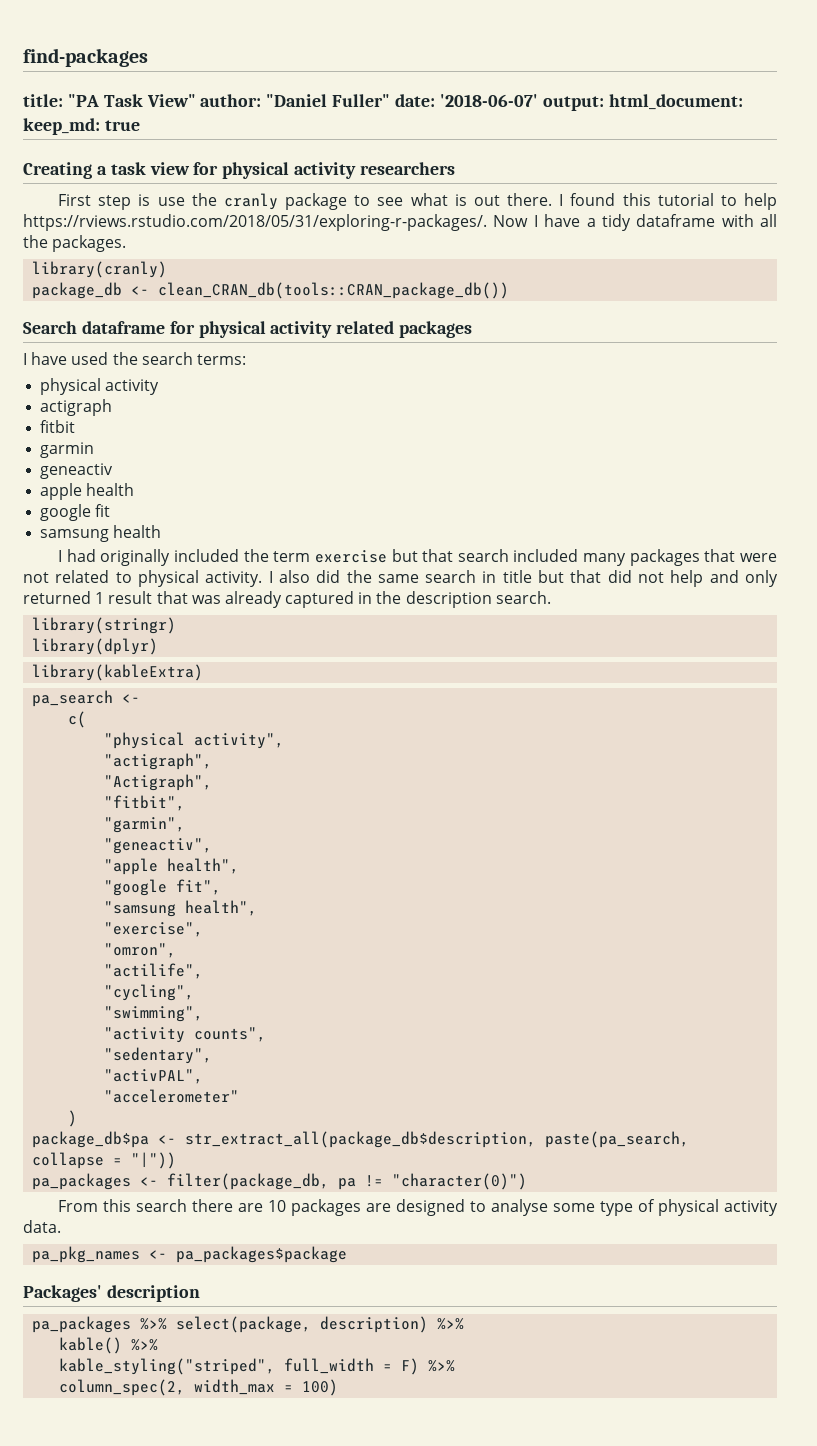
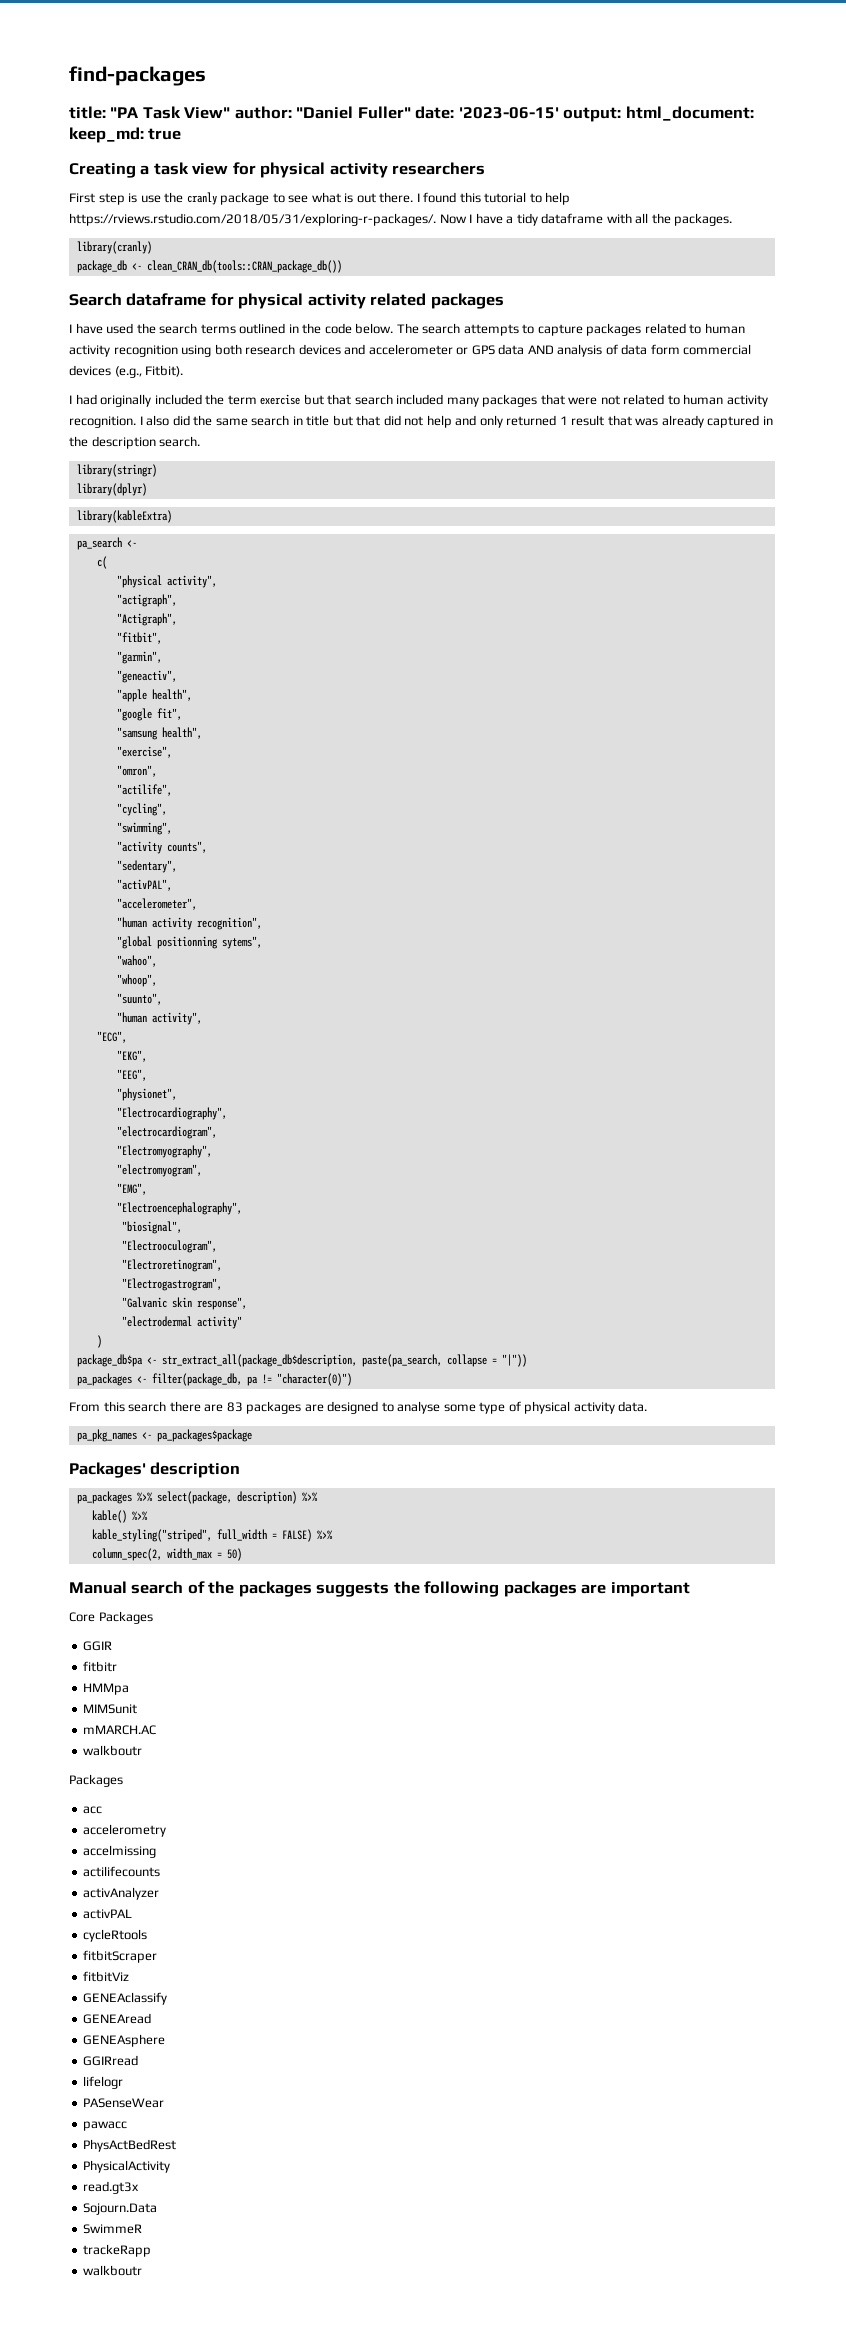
- title: "PA Task View" author: "Daniel Fuller" date: '2018-06-07' output: html_document: keep_md: true
+ title: "PA Task View" author: "Daniel Fuller" date: '2023-06-15' output: html_document: keep_md: true
- I have used the search terms:
- physical activity
- actigraph
- fitbit
- garmin
- geneactiv
- apple health
- google fit
- samsung health
+ I have used the search terms outlined in the code below. The search attempts to capture packages related to human activity recognition using both research devices and accelerometer or GPS data AND analysis of data form commercial devices (e.g., Fitbit).
- I had originally included the term exercise but that search included many packages that were not related to physical activity.
+ I had originally included the term exercise but that search included many packages that were not related to human activity recognition.
- "accelerometer"
+ "accelerometer",
+ "human activity recognition",
+ "global positionning sytems",
+ "wahoo",
+ "whoop",
+ "suunto",
+ "human activity",
+ "ECG",
+ "EKG",
+ "EEG",
+ "physionet",
+ "Electrocardiography",
+ "electrocardiogram",
+ "Electromyography",
+ "electromyogram",
+ "EMG",
+ "Electroencephalography",
+ "biosignal",
+ "Electrooculogram",
+ "Electroretinogram",
+ "Electrogastrogram",
+ "Galvanic skin response",
+ "electrodermal activity"
- From this search there are 10 packages are designed to analyse some type of physical activity data.
+ From this search there are 83 packages are designed to analyse some type of physical activity data.
- kable_styling("striped", full_width = F) %>%
+ kable_styling("striped", full_width = FALSE) %>%
- column_spec(2, width_max = 100)
+ column_spec(2, width_max = 50)
+ Manual search of the packages suggests the following packages are important
+ Core Packages
+ GGIR
+ fitbitr
+ HMMpa
+ MIMSunit
+ mMARCH.AC
+ walkboutr
+ Packages
+ acc
+ accelerometry
+ accelmissing
+ actilifecounts
+ activAnalyzer
+ activPAL
+ cycleRtools
+ fitbitScraper
+ fitbitViz
+ GENEAclassify
+ GENEAread
+ GENEAsphere
+ GGIRread
+ lifelogr
+ PASenseWear
+ pawacc
+ PhysActBedRest
+ PhysicalActivity
+ read.gt3x
+ Sojourn.Data
+ SwimmeR
+ trackeRapp
+ walkboutr

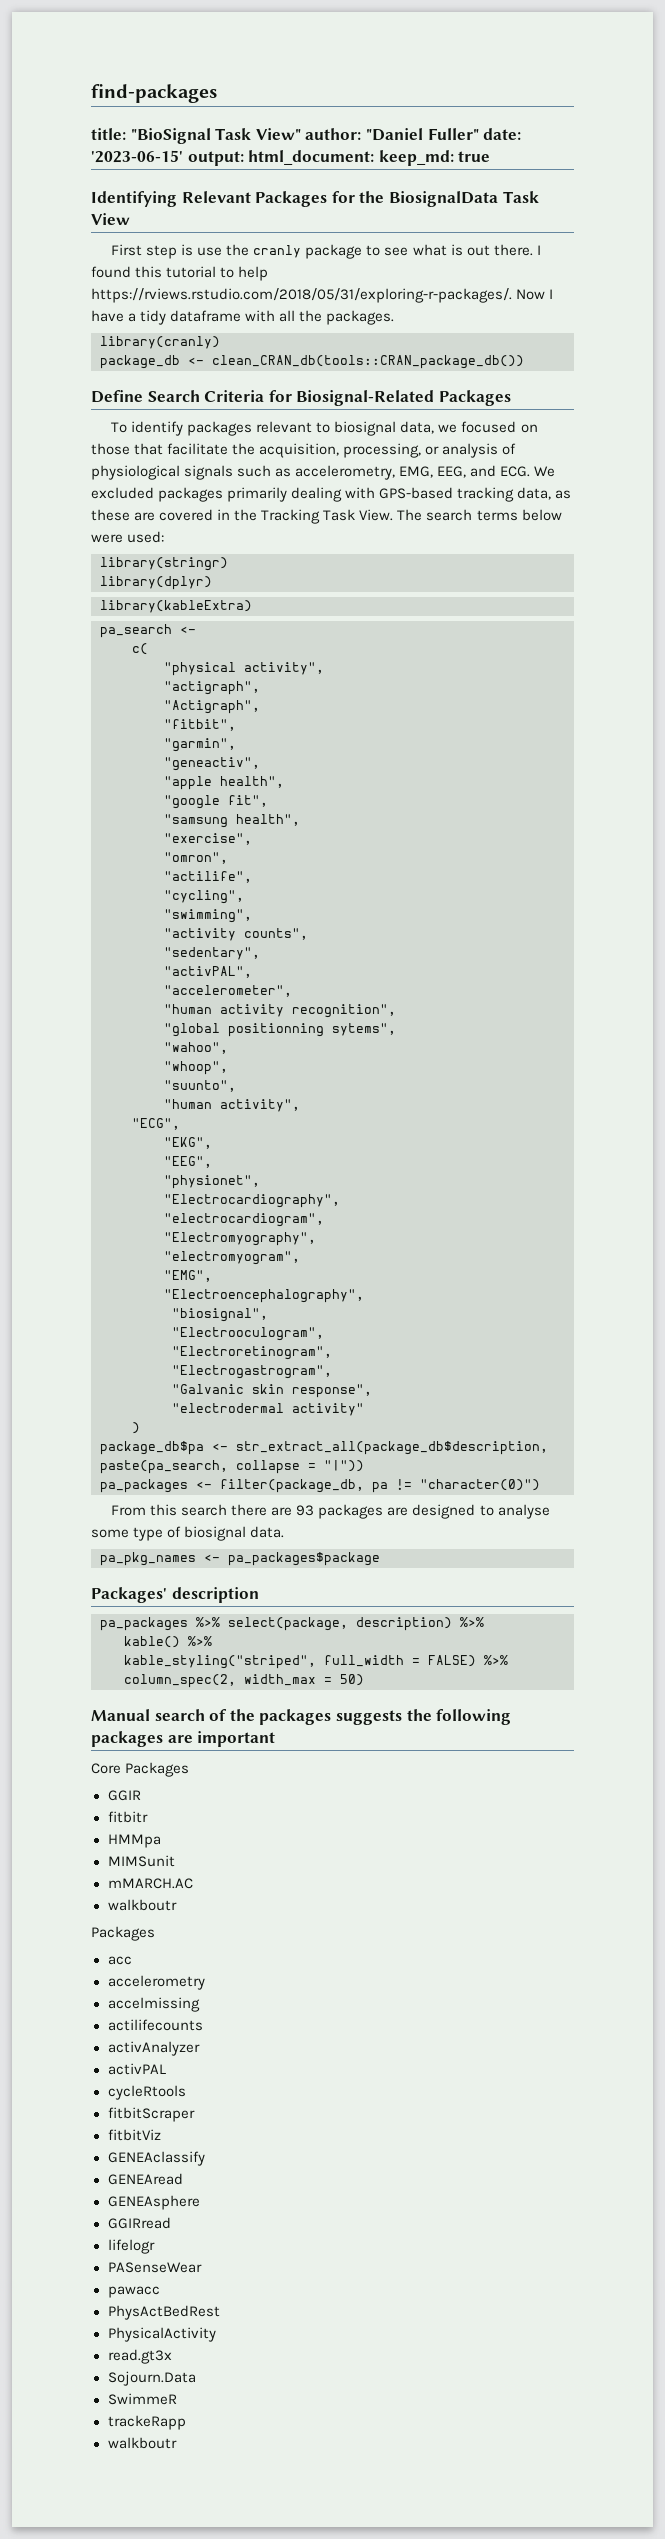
- title: "PA Task View" author: "Daniel Fuller" date: '2023-06-15' output: html_document: keep_md: true
+ title: "BioSignal Task View" author: "Daniel Fuller" date: '2023-06-15' output: html_document: keep_md: true
- Creating a task view for physical activity researchers
+ Identifying Relevant Packages for the BiosignalData Task View
- Search dataframe for physical activity related packages
- I have used the search terms outlined in the code below. The search attempts to capture packages related to human activity recognition using both research devices and accelerometer or GPS data AND analysis of data form commercial devices (e.g., Fitbit).
- I had originally included the term exercise but that search included many packages that were not related to human activity recognition. I also did the same search in title but that did not help and only returned 1 result that was already captured in the description search.
+ Define Search Criteria for Biosignal-Related Packages
+ To identify packages relevant to biosignal data, we focused on those that facilitate the acquisition, processing, or analysis of physiological signals such as accelerometry, EMG, EEG, and ECG. We excluded packages primarily dealing with GPS-based tracking data, as these are covered in the Tracking Task View. The search terms below were used:
- From this search there are 83 packages are designed to analyse some type of physical activity data.
+ From this search there are 93 packages are designed to analyse some type of biosignal data.

